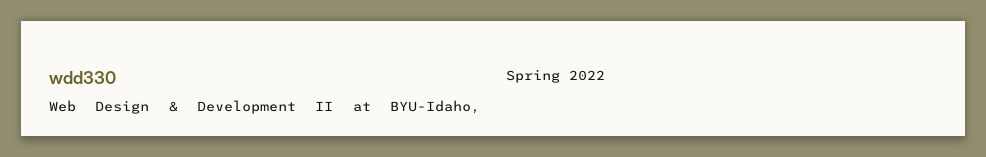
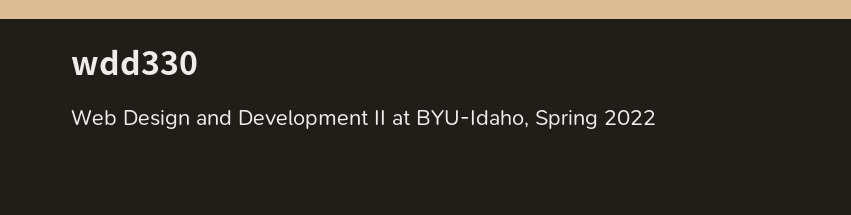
- Web Design & Development II at BYU-Idaho, Spring 2022
+ Web Design and Development II at BYU-Idaho, Spring 2022

